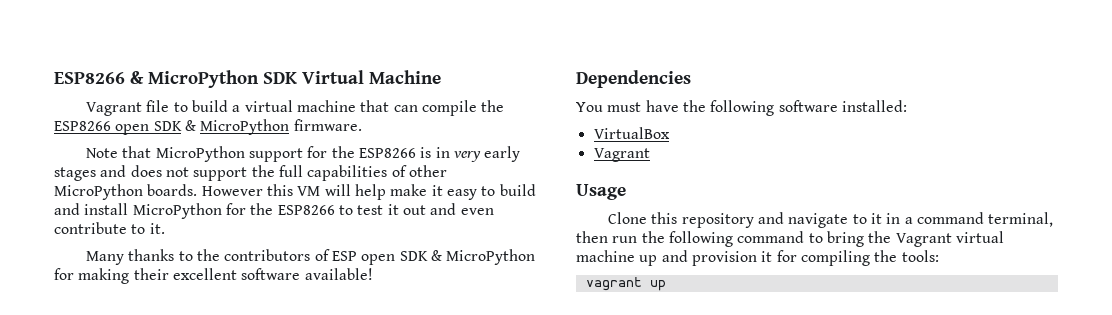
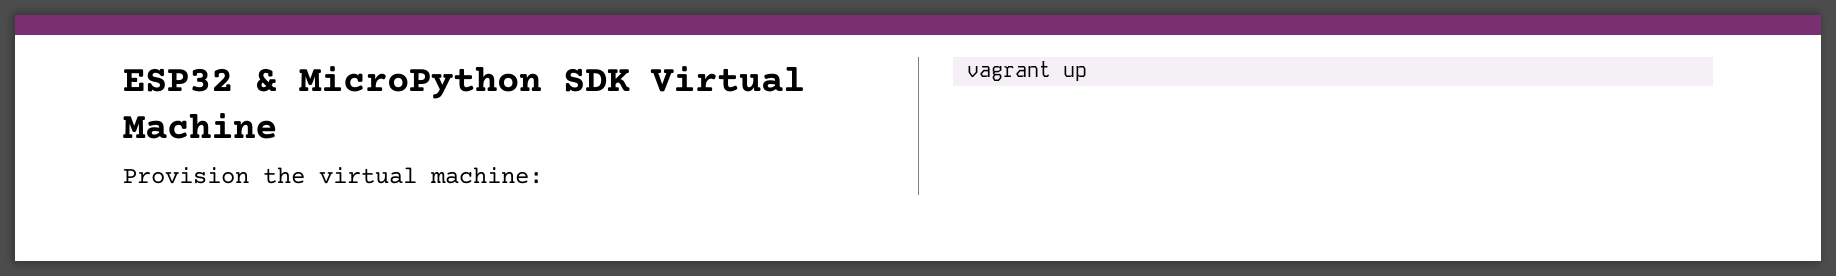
- ESP8266 & MicroPython SDK Virtual Machine
+ ESP32 & MicroPython SDK Virtual Machine
- Vagrant file to build a virtual machine that can compile the ESP8266 open SDK & MicroPython firmware.
- Note that MicroPython support for the ESP8266 is in very early stages and does not support the full capabilities of other MicroPython boards. However this VM will help make it easy to build and install MicroPython for the ESP8266 to test it out and even contribute to it.
- Many thanks to the contributors of ESP open SDK & MicroPython for making their excellent software available!
- Dependencies
- You must have the following software installed:
- VirtualBox
- Vagrant
- Usage
- Clone this repository and navigate to it in a command terminal, then run the following command to bring the Vagrant virtual machine up and provision it for compiling the tools:
+ Provision the virtual machine:

